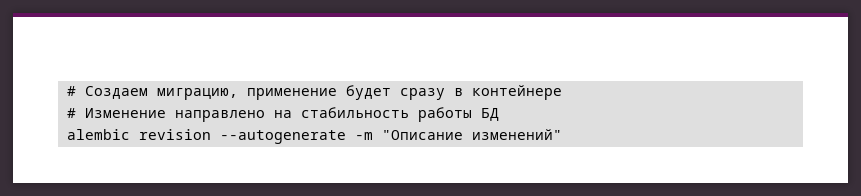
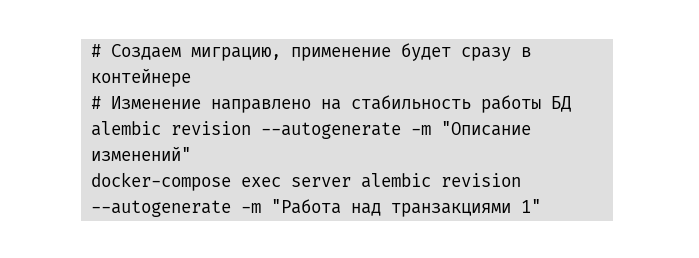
+ docker-compose exec server alembic revision --autogenerate -m "Работа над транзакциями 1"

